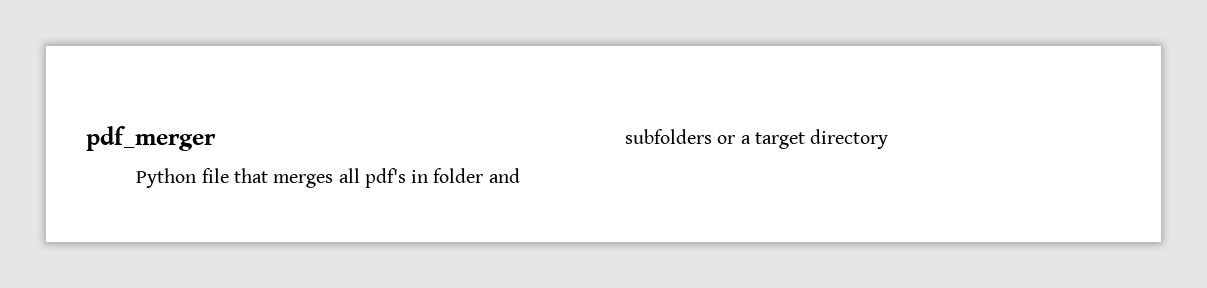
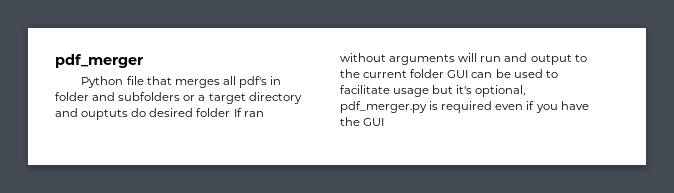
- Python file that merges all pdf's in folder and subfolders or a target directory
+ Python file that merges all pdf's in folder and subfolders or a target directory and ouptuts do desired folder If ran without arguments will run and output to the current folder GUI can be used to facilitate usage but it's optional, pdf_merger.py is required even if you have the GUI

